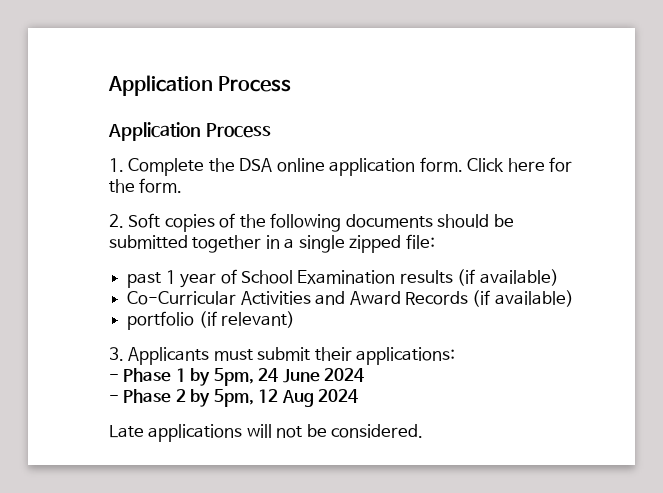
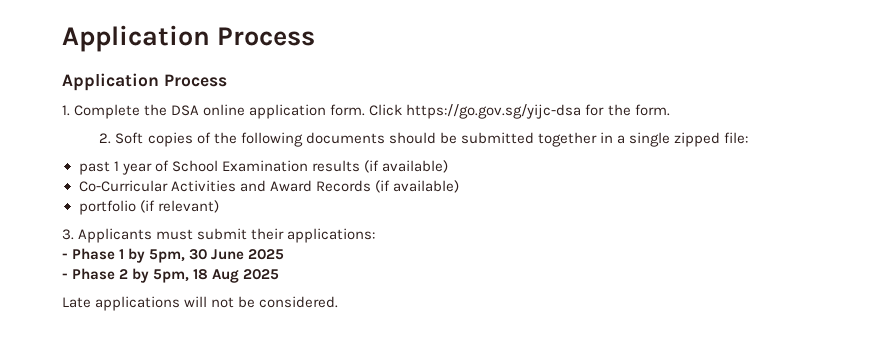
- Click here for the form.
+ Click https://go.gov.sg/yijc-dsa for the form.
- - Phase 1 by 5pm, 24 June 2024
+ - Phase 1 by 5pm, 30 June 2025
- - Phase 2 by 5pm, 12 Aug 2024
+ - Phase 2 by 5pm, 18 Aug 2025

